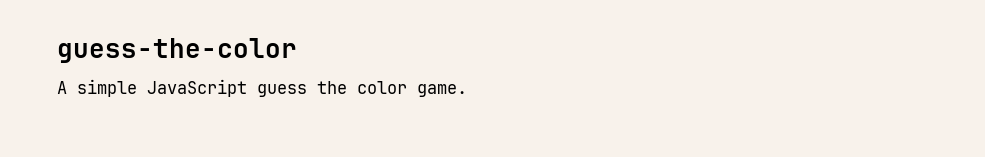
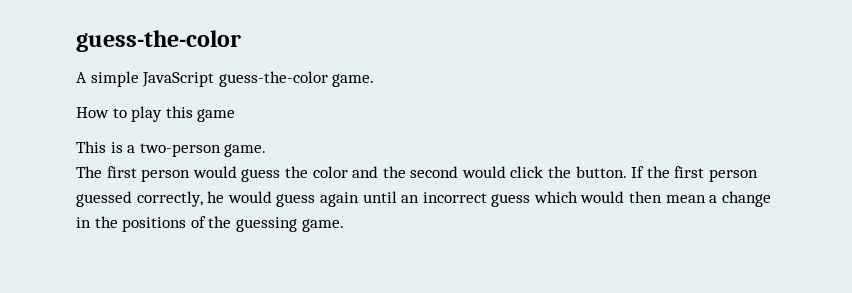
- A simple JavaScript guess the color game.
+ A simple JavaScript guess-the-color game.
+ How to play this game
+ This is a two-person game.
+ The first person would guess the color and the second would click the button. If the first person guessed correctly, he would guess again until an incorrect guess which would then mean a change in the positions of the guessing game.

